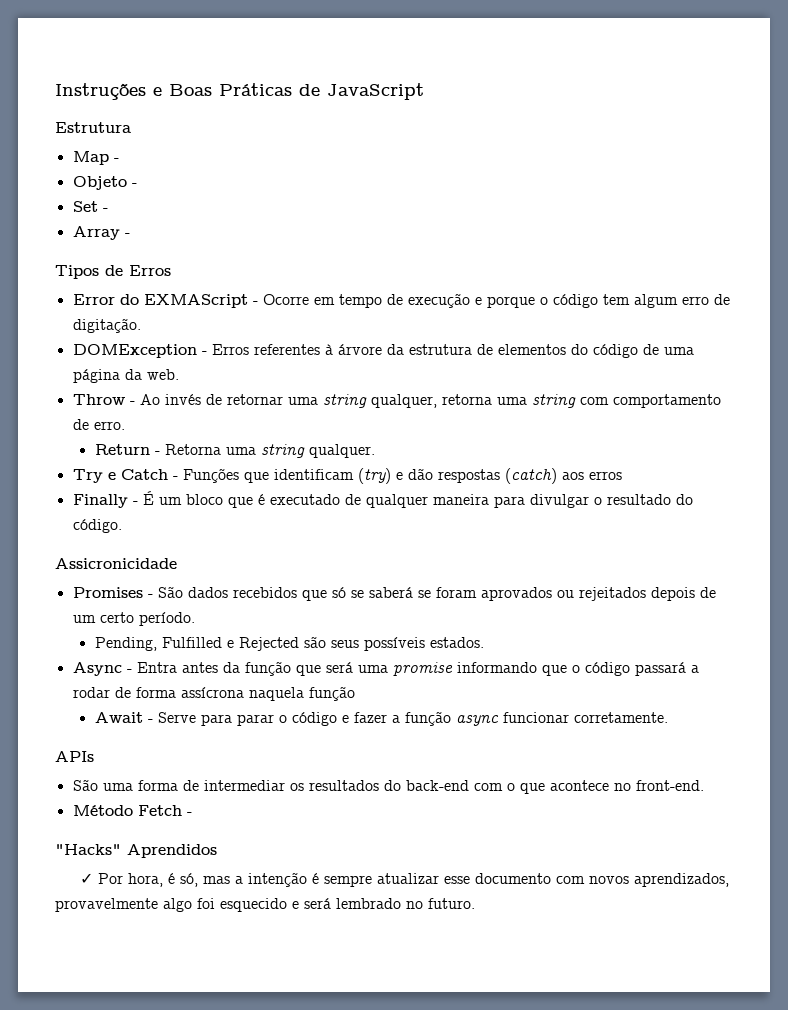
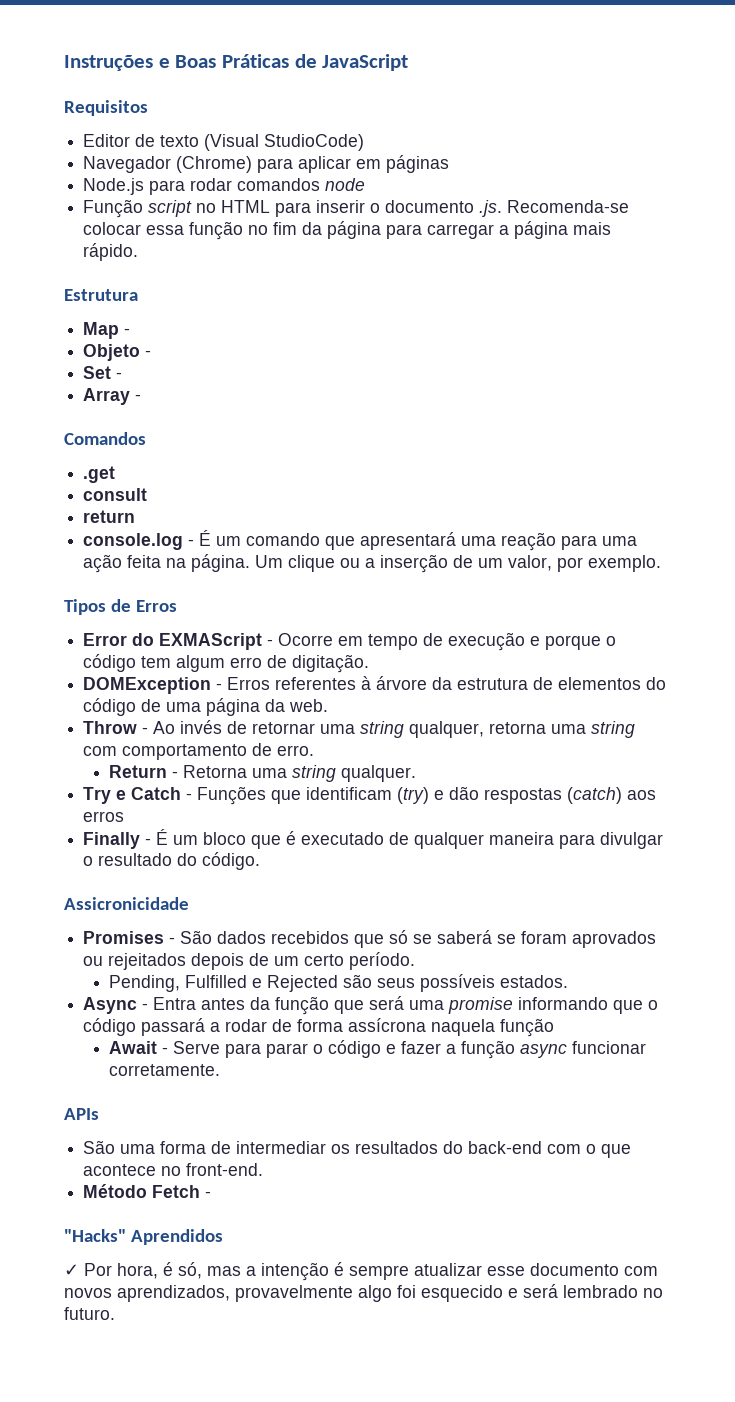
+ Requisitos
+ Editor de texto (Visual StudioCode)
+ Navegador (Chrome) para aplicar em páginas
+ Node.js para rodar comandos node
+ Função script no HTML para inserir o documento .js. Recomenda-se colocar essa função no fim da página para carregar a página mais rápido.
+ Comandos
+ .get
+ consult
+ return
+ console.log - É um comando que apresentará uma reação para uma ação feita na página. Um clique ou a inserção de um valor, por exemplo.

